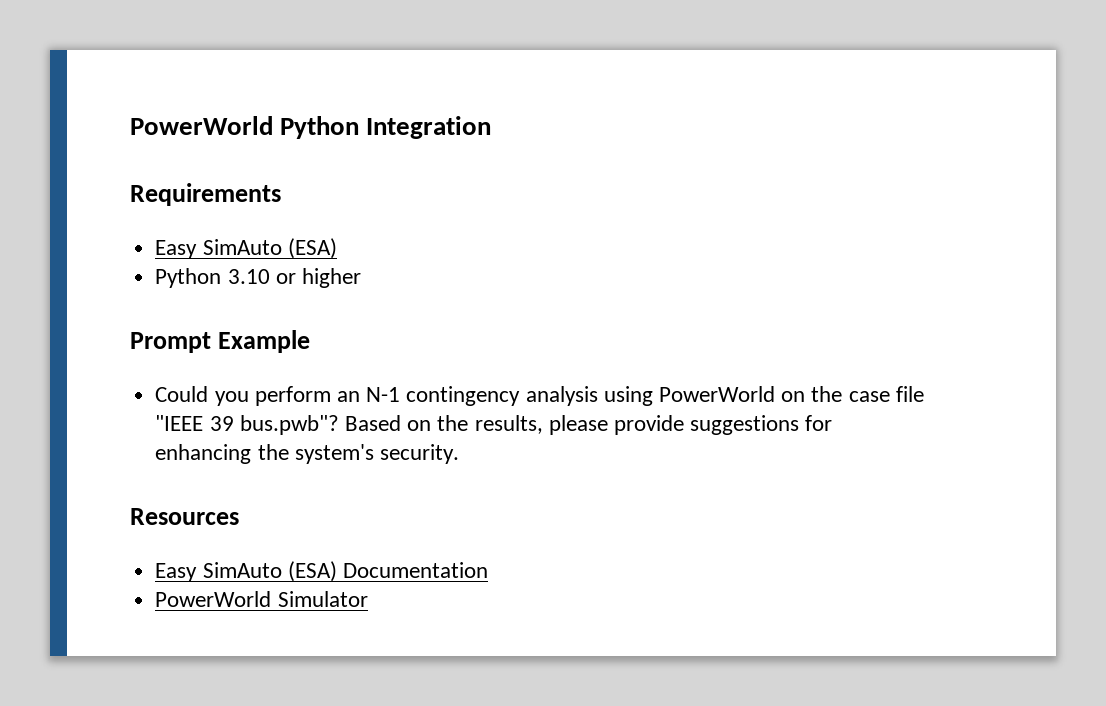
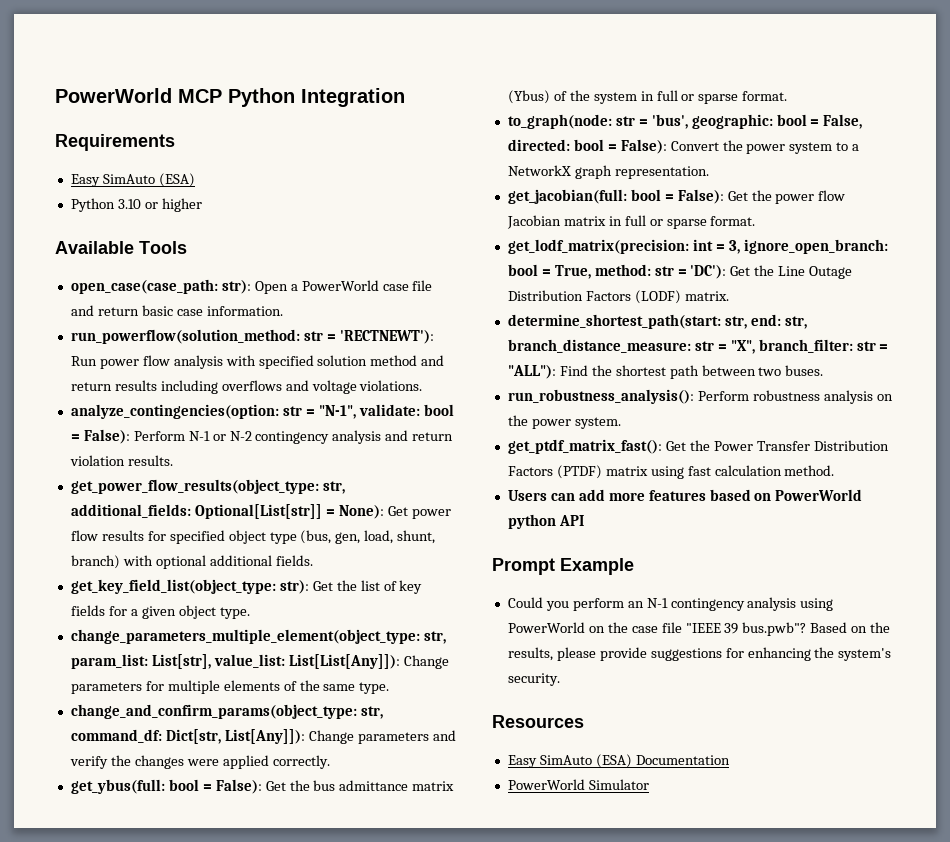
- PowerWorld Python Integration
+ PowerWorld MCP Python Integration
+ Available Tools
+ open_case(case_path: str): Open a PowerWorld case file and return basic case information.
+ run_powerflow(solution_method: str = 'RECTNEWT'): Run power flow analysis with specified solution method and return results including overflows and voltage violations.
+ analyze_contingencies(option: str = "N-1", validate: bool = False): Perform N-1 or N-2 contingency analysis and return violation results.
+ get_power_flow_results(object_type: str, additional_fields: Optional[List[str]] = None): Get power flow results for specified object type (bus, gen, load, shunt, branch) with optional additional fields.
+ get_key_field_list(object_type: str): Get the list of key fields for a given object type.
+ change_parameters_multiple_element(object_type: str, param_list: List[str], value_list: List[List[Any]]): Change parameters for multiple elements of the same type.
+ change_and_confirm_params(object_type: str, command_df: Dict[str, List[Any]]): Change parameters and verify the changes were applied correctly.
+ get_ybus(full: bool = False): Get the bus admittance matrix (Ybus) of the system in full or sparse format.
+ to_graph(node: str = 'bus', geographic: bool = False, directed: bool = False): Convert the power system to a NetworkX graph representation.
+ get_jacobian(full: bool = False): Get the power flow Jacobian matrix in full or sparse format.
+ get_lodf_matrix(precision: int = 3, ignore_open_branch: bool = True, method: str = 'DC'): Get the Line Outage Distribution Factors (LODF) matrix.
+ determine_shortest_path(start: str, end: str, branch_distance_measure: str = "X", branch_filter: str = "ALL"): Find the shortest path between two buses.
+ run_robustness_analysis(): Perform robustness analysis on the power system.
+ get_ptdf_matrix_fast(): Get the Power Transfer Distribution Factors (PTDF) matrix using fast calculation method.
+ Users can add more features based on PowerWorld python API

